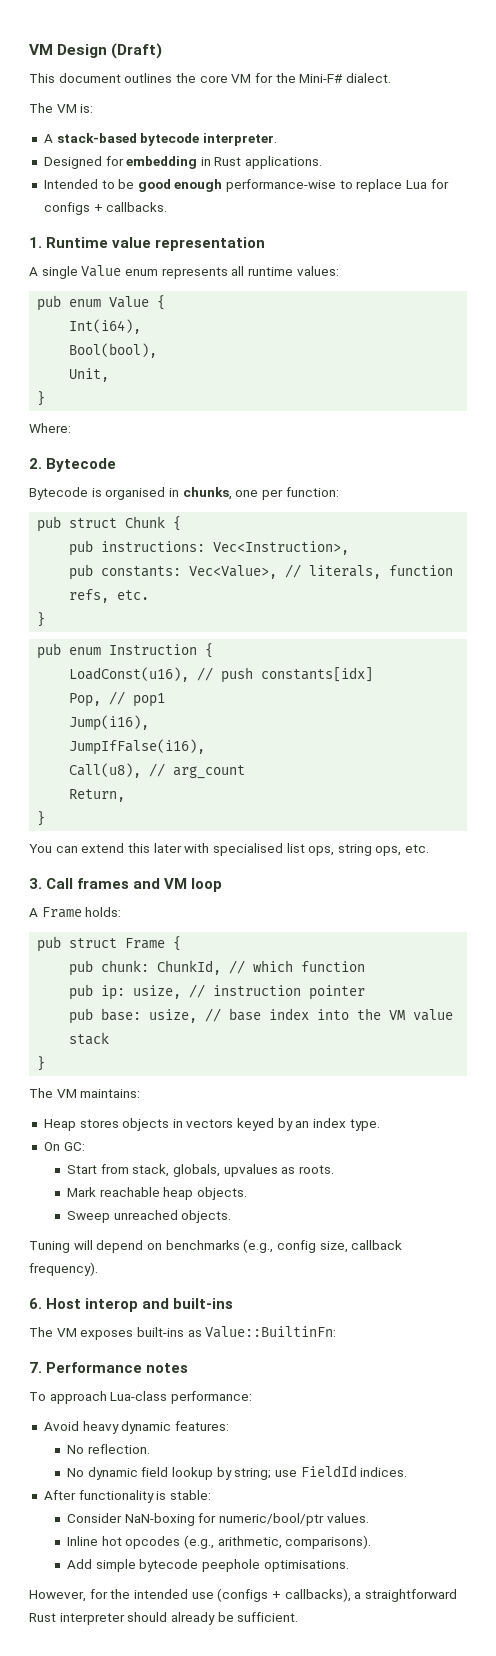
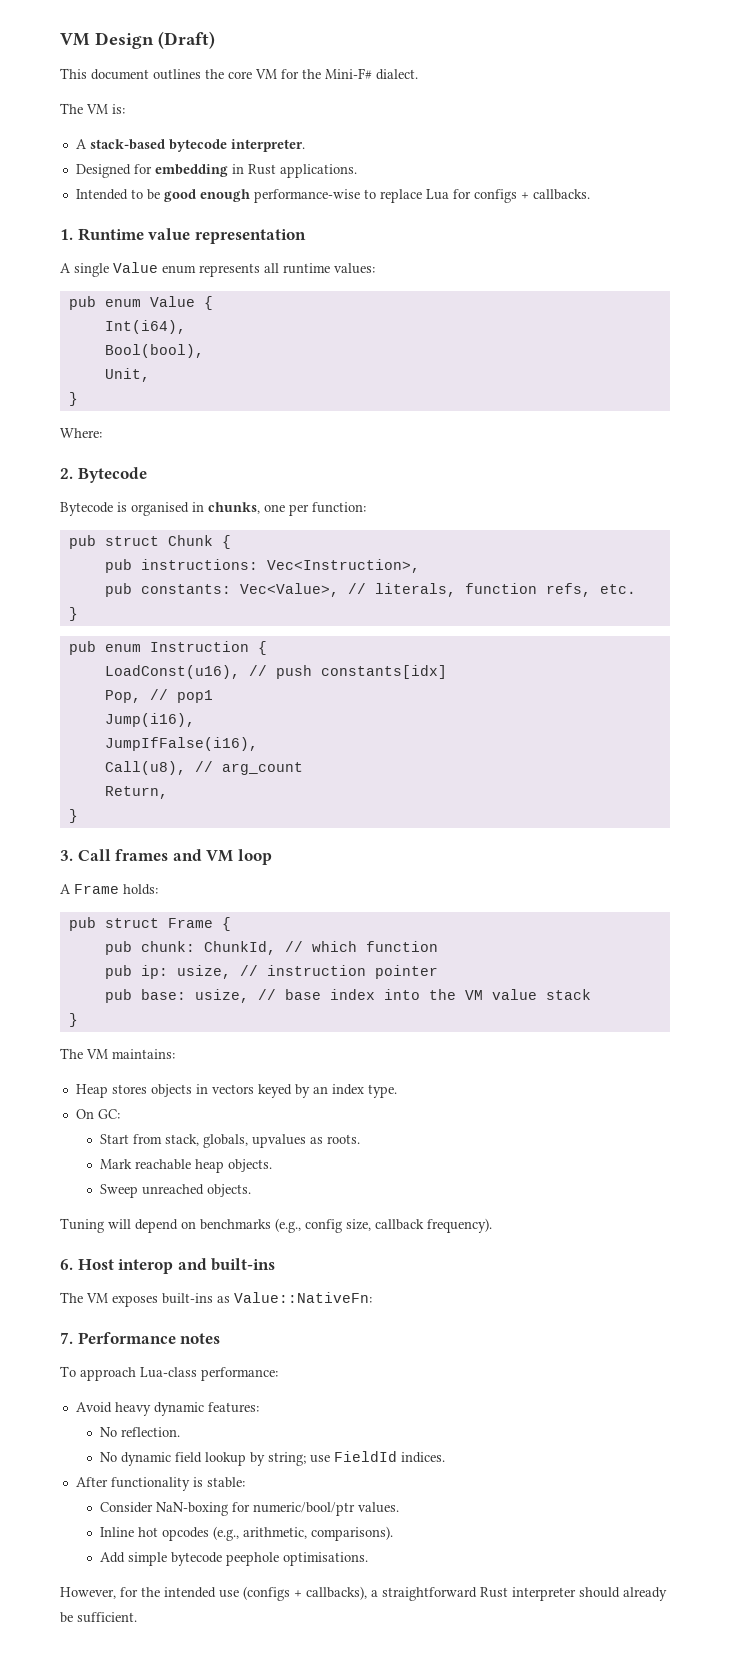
- You can extend this later with specialised list ops, string ops, etc.
- The VM exposes built‑ins as Value::BuiltinFn:
+ The VM exposes built‑ins as Value::NativeFn:

